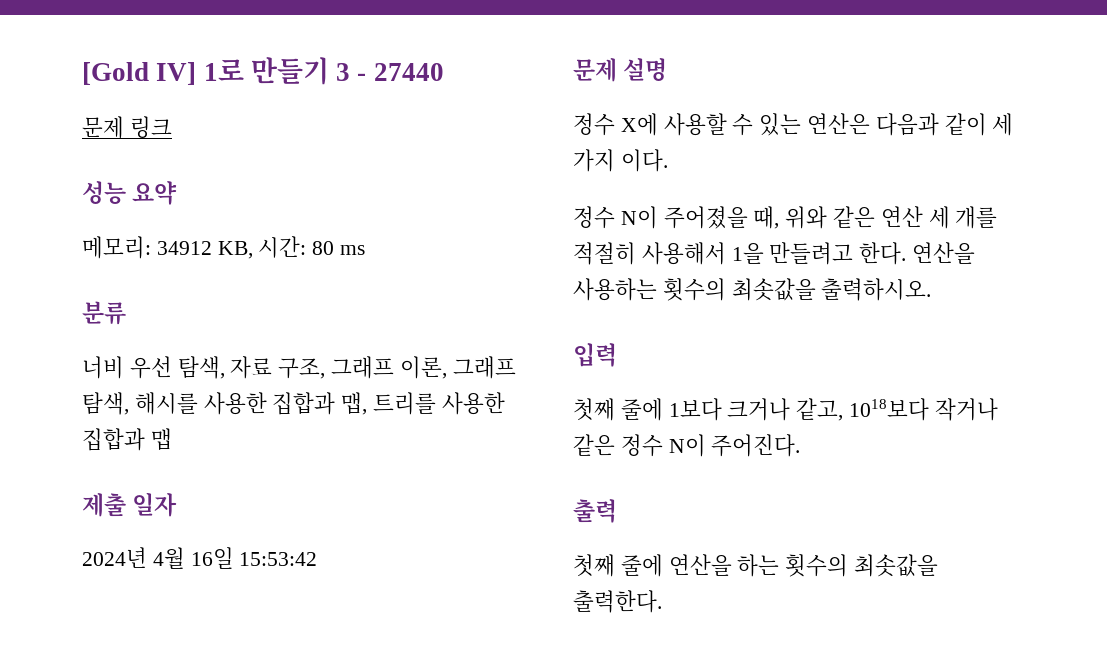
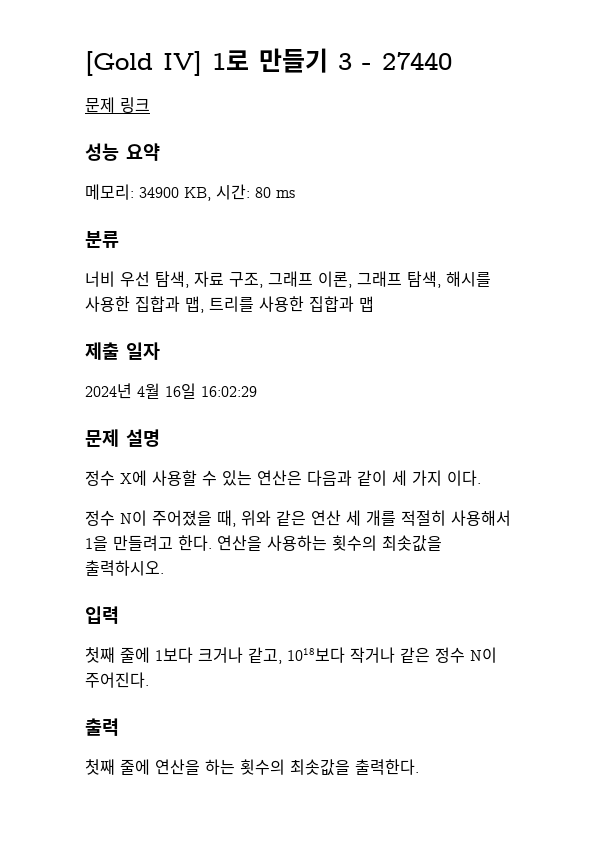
- 메모리: 34912 KB, 시간: 80 ms
+ 메모리: 34900 KB, 시간: 80 ms
- 2024년 4월 16일 15:53:42
+ 2024년 4월 16일 16:02:29

